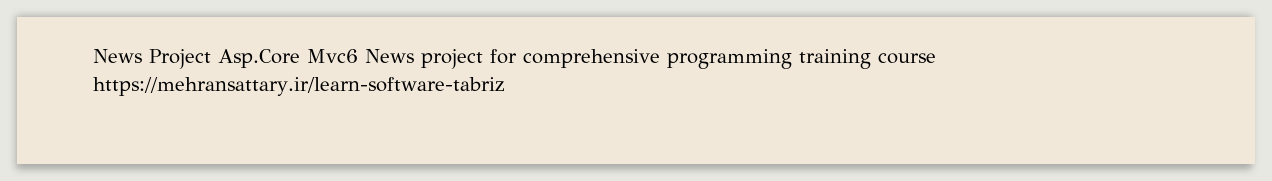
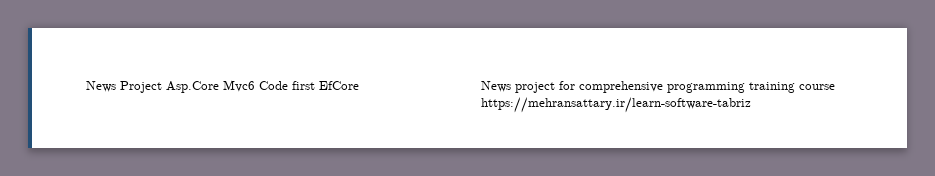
- News Project Asp.Core Mvc6 News project for comprehensive programming training course https://mehransattary.ir/learn-software-tabriz
+ News Project Asp.Core Mvc6 Code first EfCore
+ News project for comprehensive programming training course https://mehransattary.ir/learn-software-tabriz

